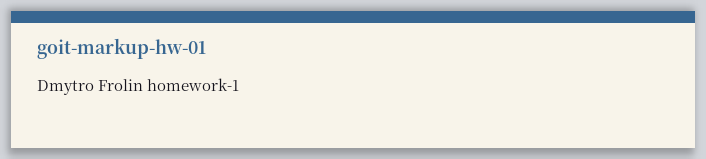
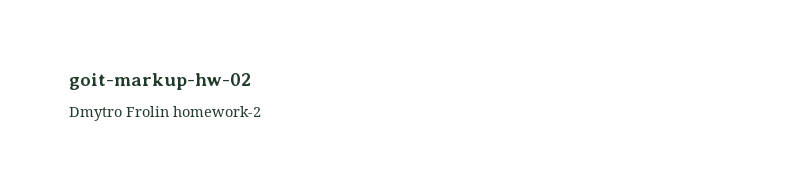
- goit-markup-hw-01
+ goit-markup-hw-02
- Dmytro Frolin homework-1
+ Dmytro Frolin homework-2

